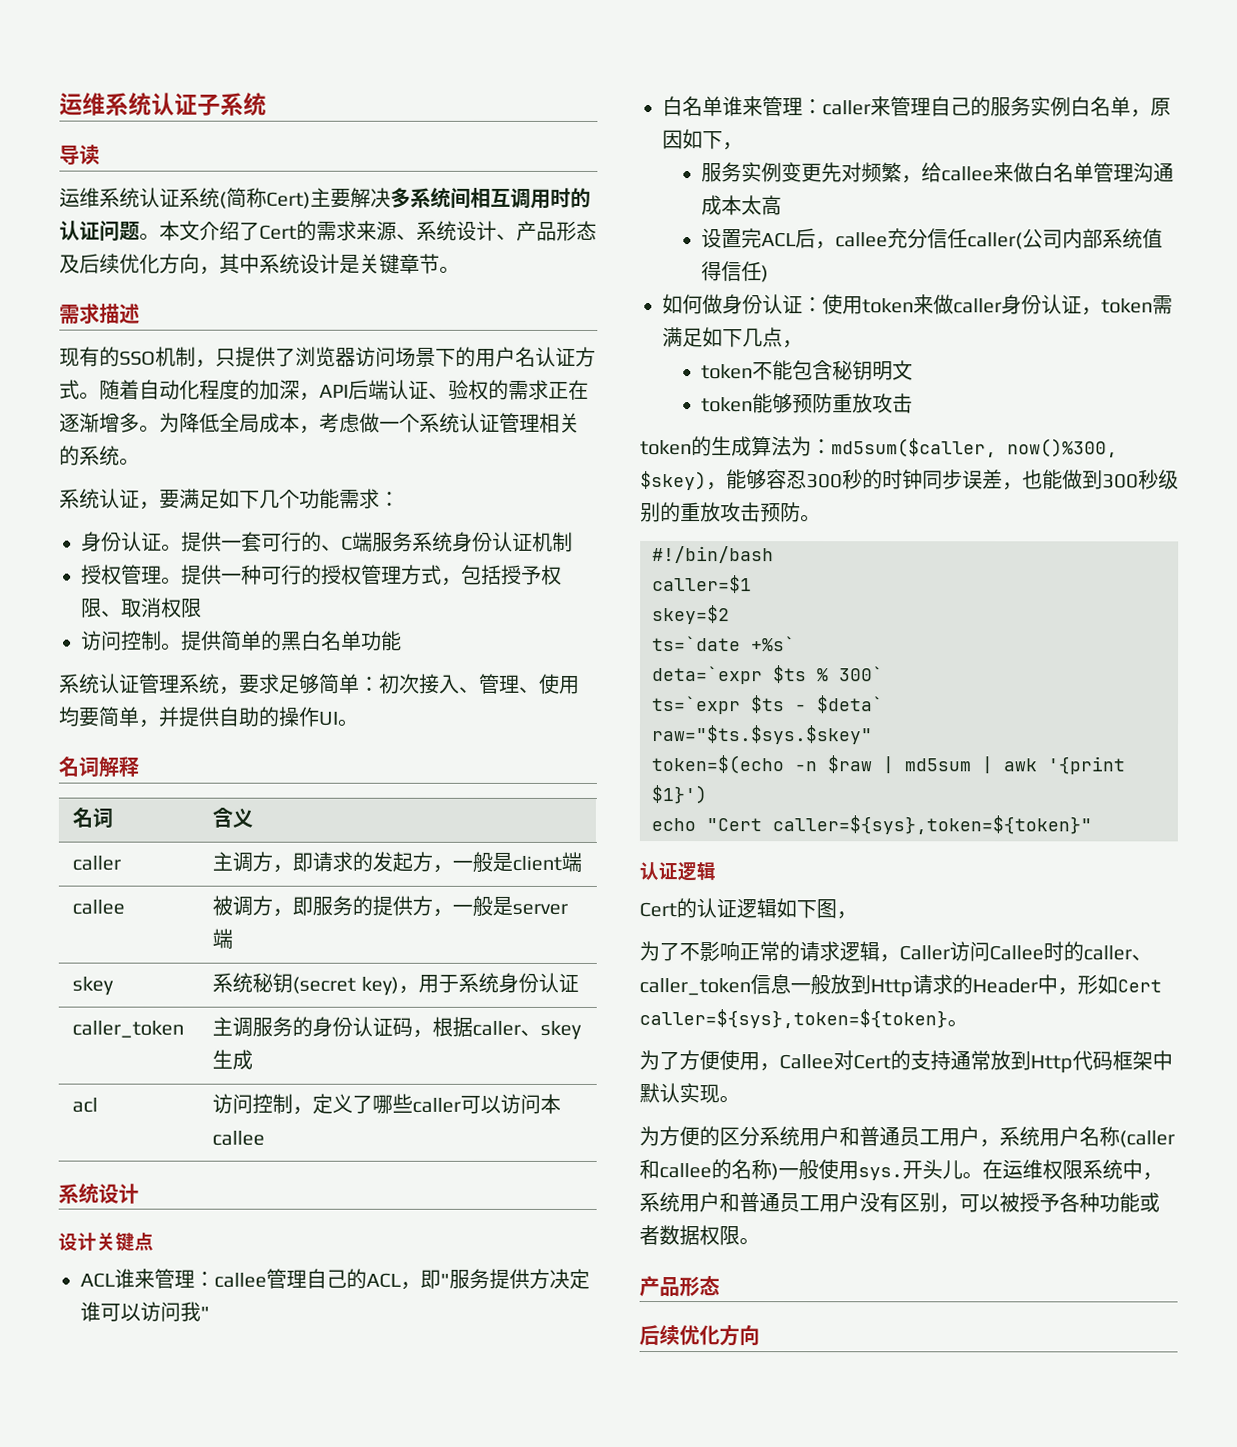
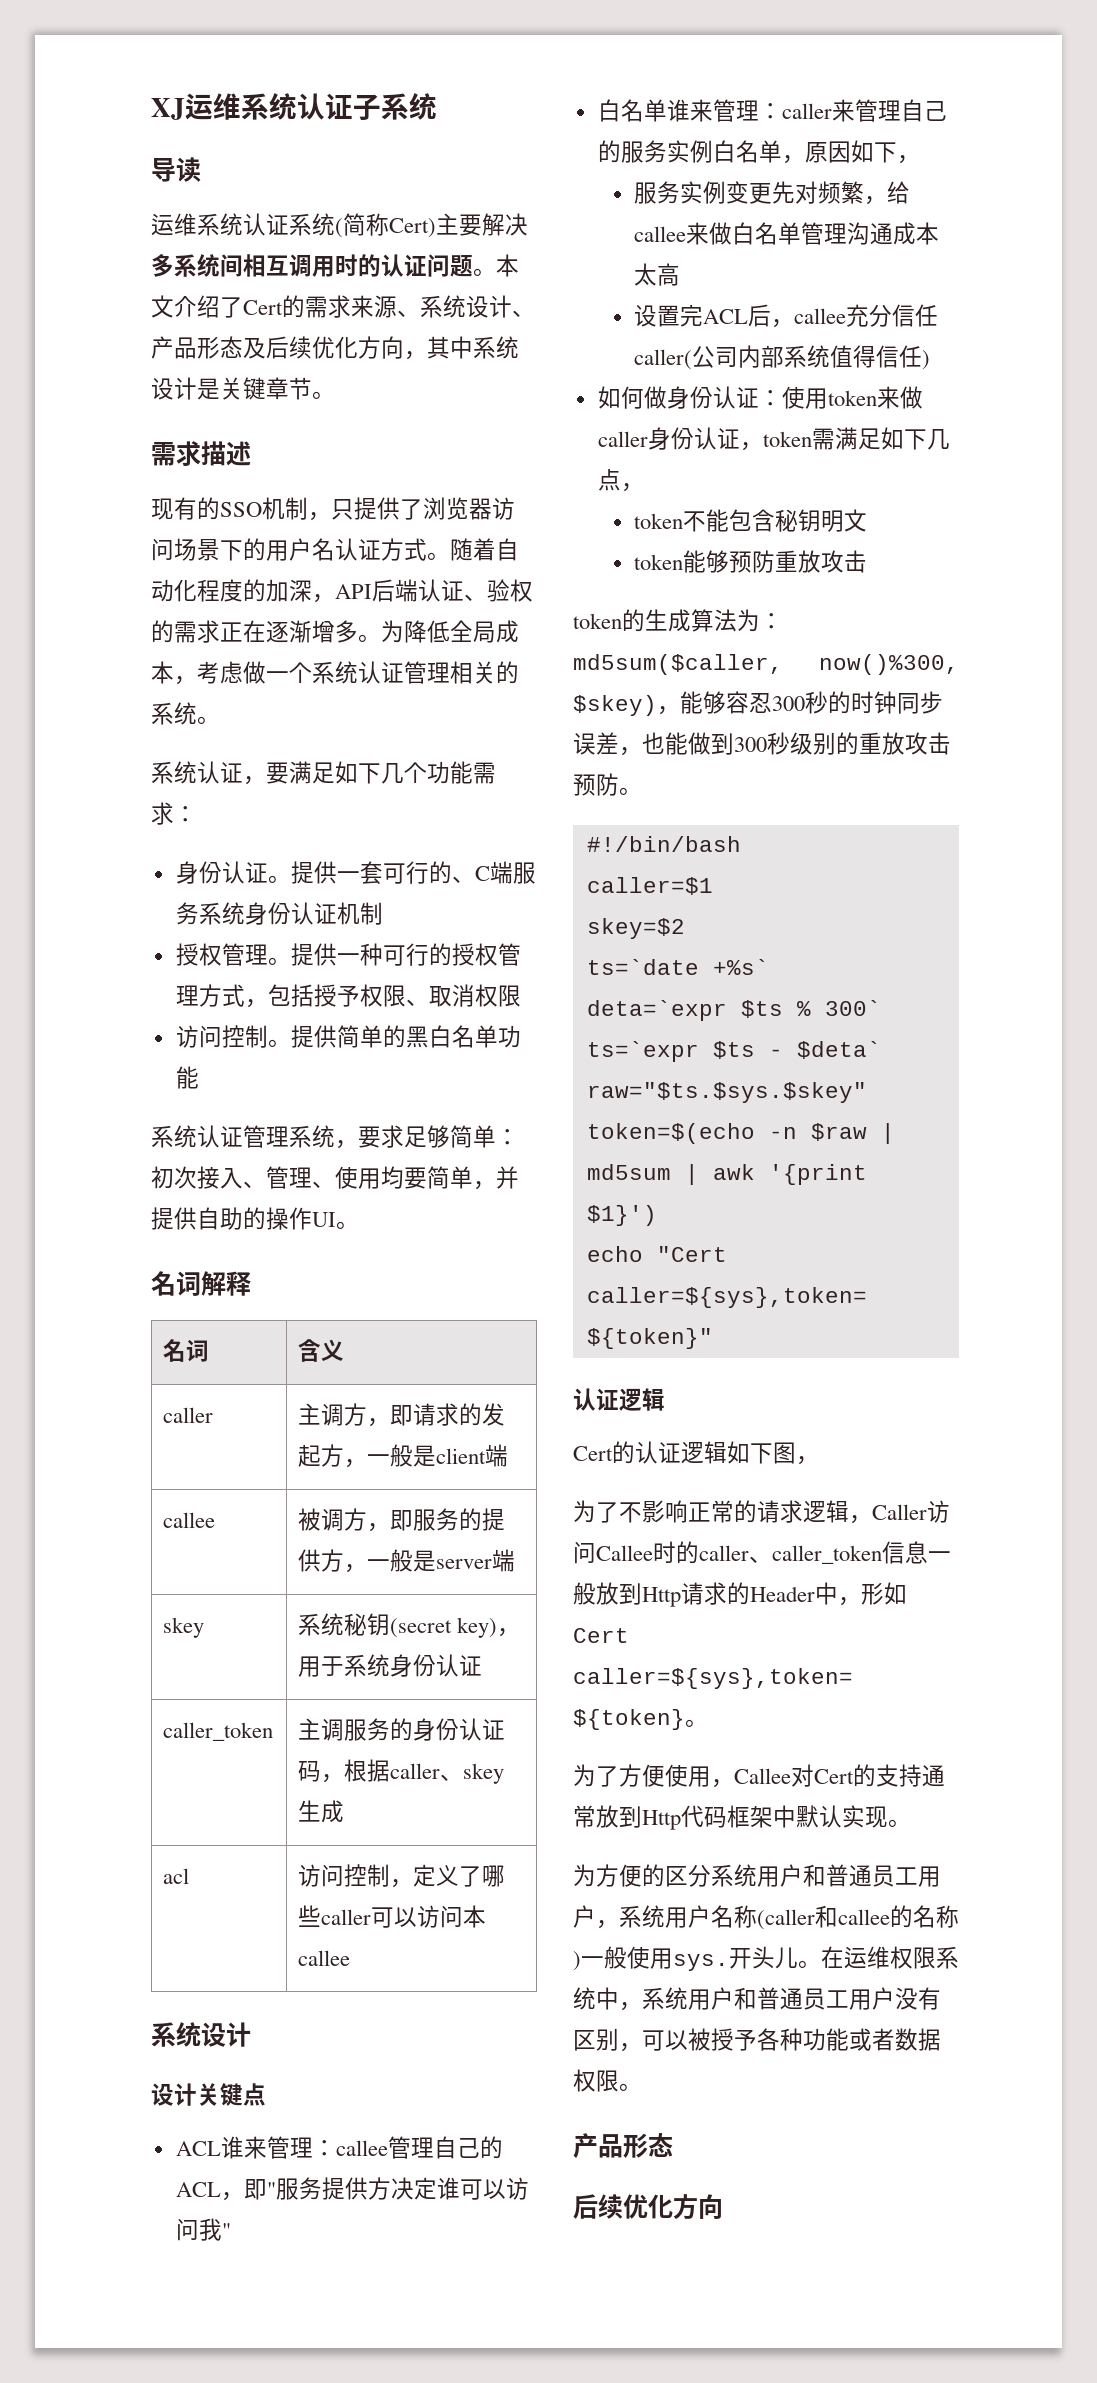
- 运维系统认证子系统
+ XJ运维系统认证子系统

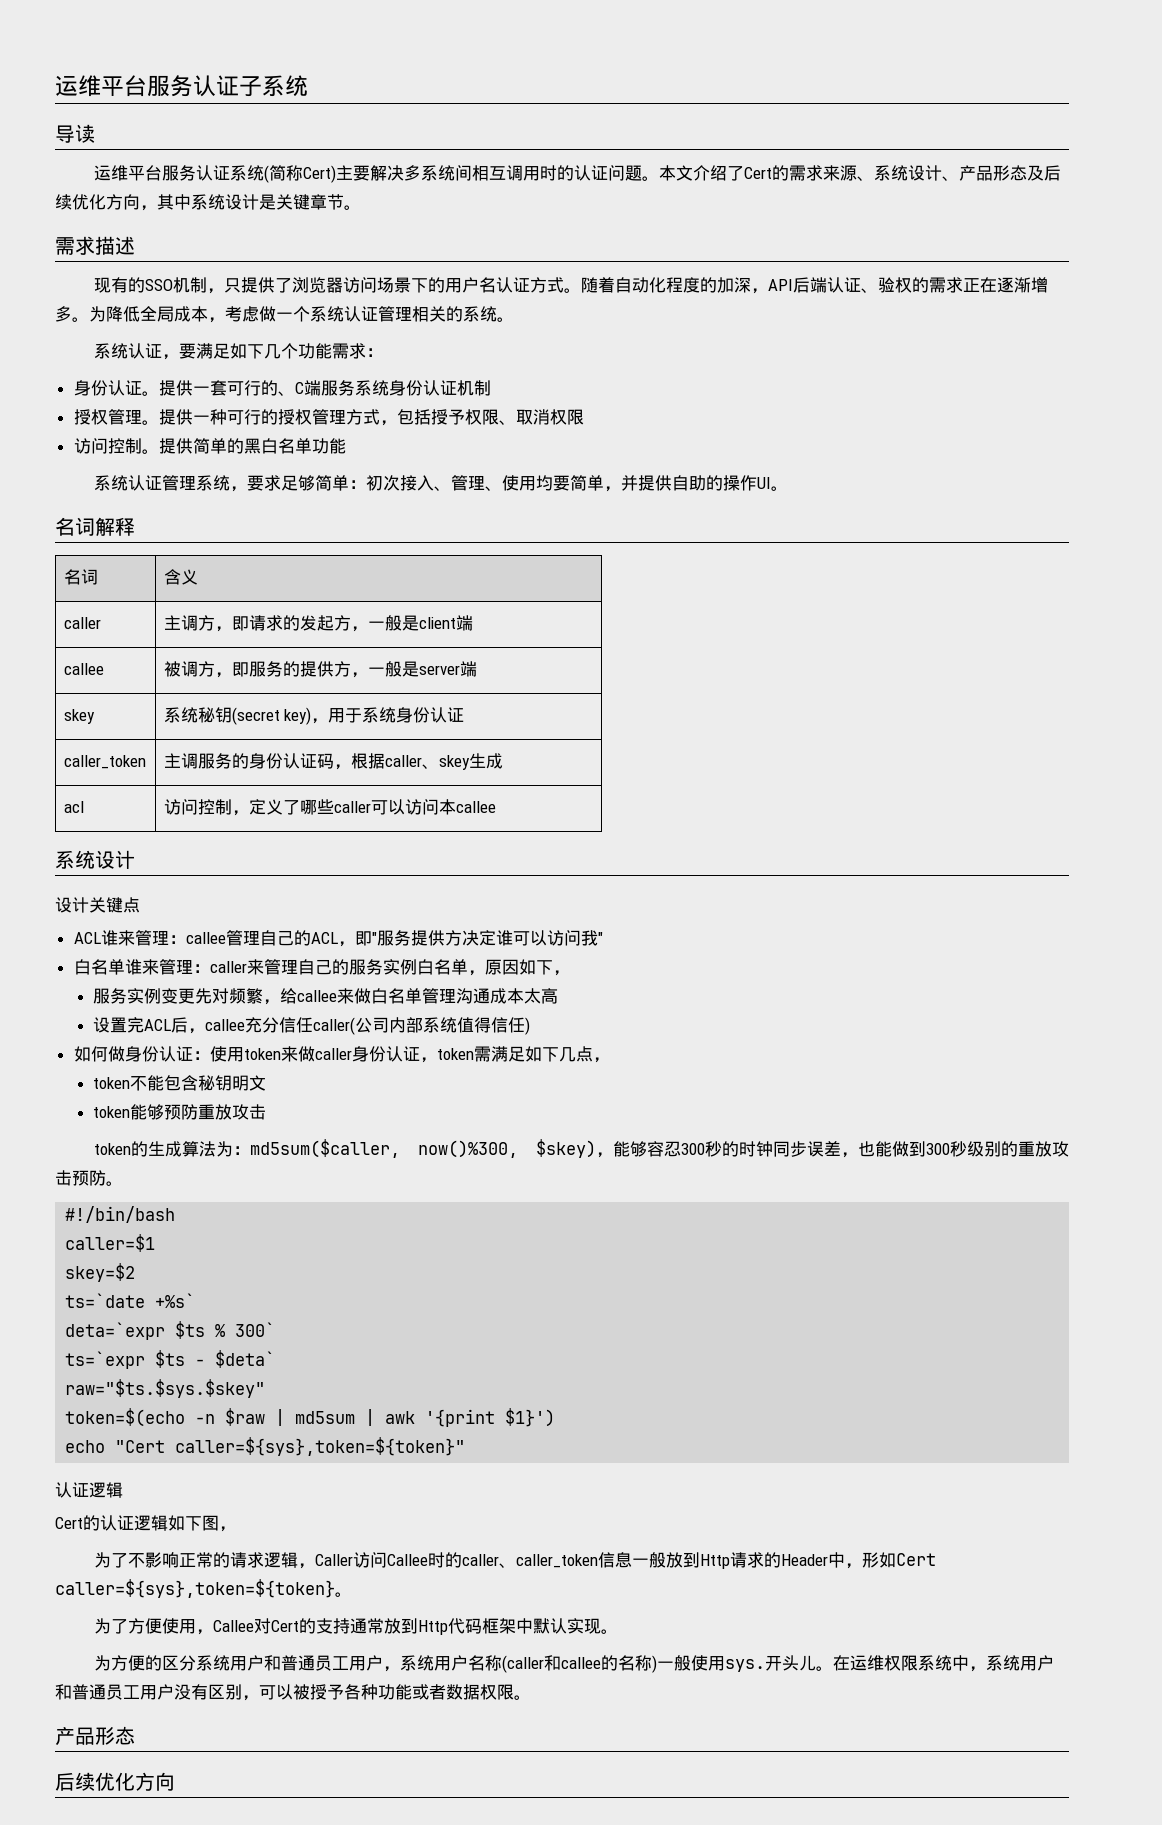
- XJ运维系统认证子系统
+ 运维平台服务认证子系统
- 运维系统认证系统(简称Cert)主要解决多系统间相互调用时的认证问题。
+ 运维平台服务认证系统(简称Cert)主要解决多系统间相互调用时的认证问题。

